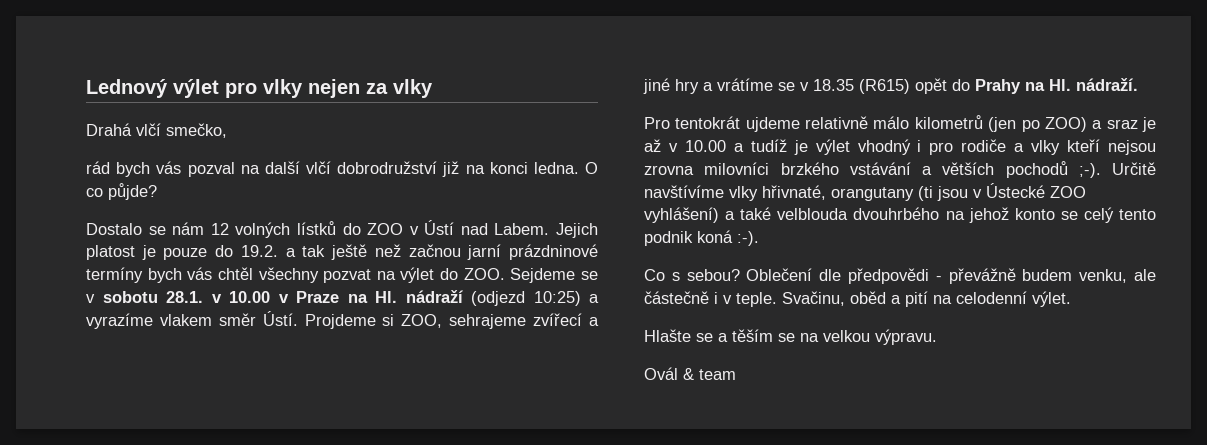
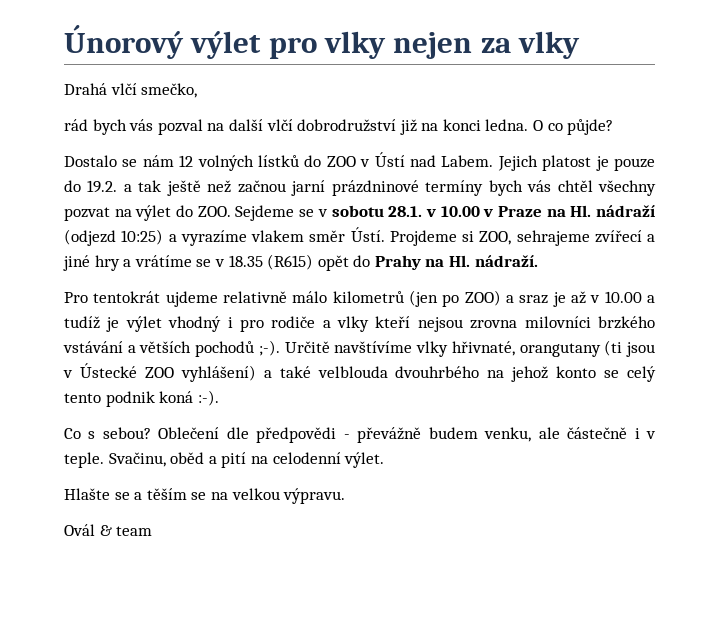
- Lednový výlet pro vlky nejen za vlky
+ Únorový výlet pro vlky nejen za vlky

